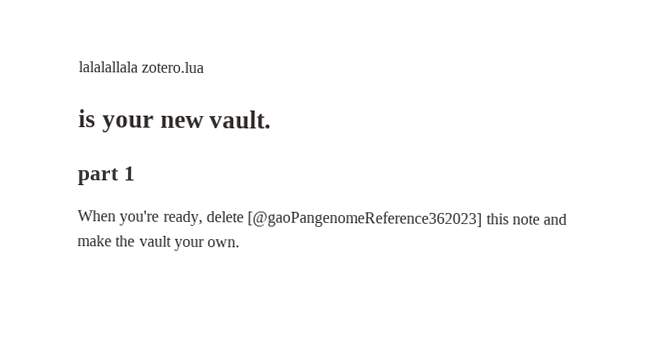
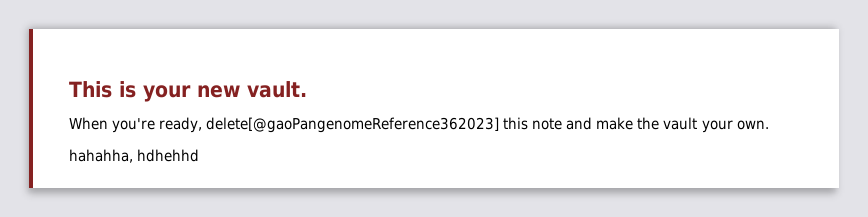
- lalalallala zotero.lua
- is your new vault.
+ This is your new vault.
- part 1
- When you're ready, delete [@gaoPangenomeReference362023] this note and make the vault your own.
+ When you're ready, delete[@gaoPangenomeReference362023] this note and make the vault your own.
+ hahahha, hdhehhd

